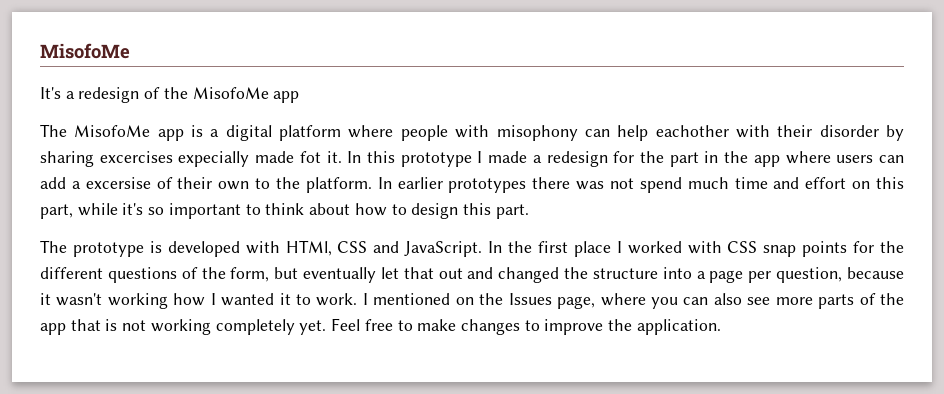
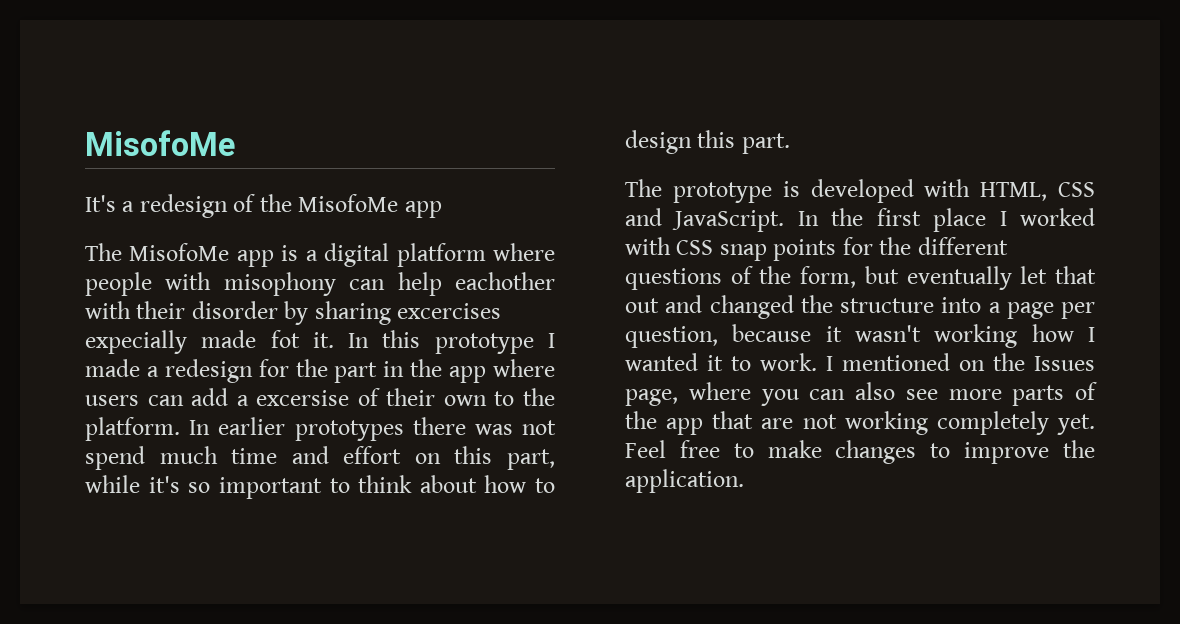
- The prototype is developed with HTMl, CSS and JavaScript.
+ The prototype is developed with HTML, CSS and JavaScript.
- I mentioned on the Issues page, where you can also see more parts of the app that is not working completely yet.
+ I mentioned on the Issues page, where you can also see more parts of the app that are not working completely yet.

